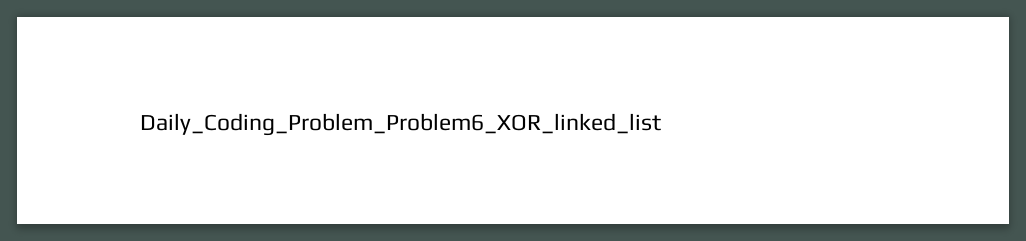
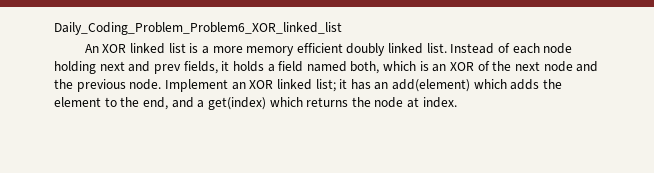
+ An XOR linked list is a more memory efficient doubly linked list. Instead of each node holding next and prev fields, it holds a field named both, which is an XOR of the next node and the previous node. Implement an XOR linked list; it has an add(element) which adds the element to the end, and a get(index) which returns the node at index.

